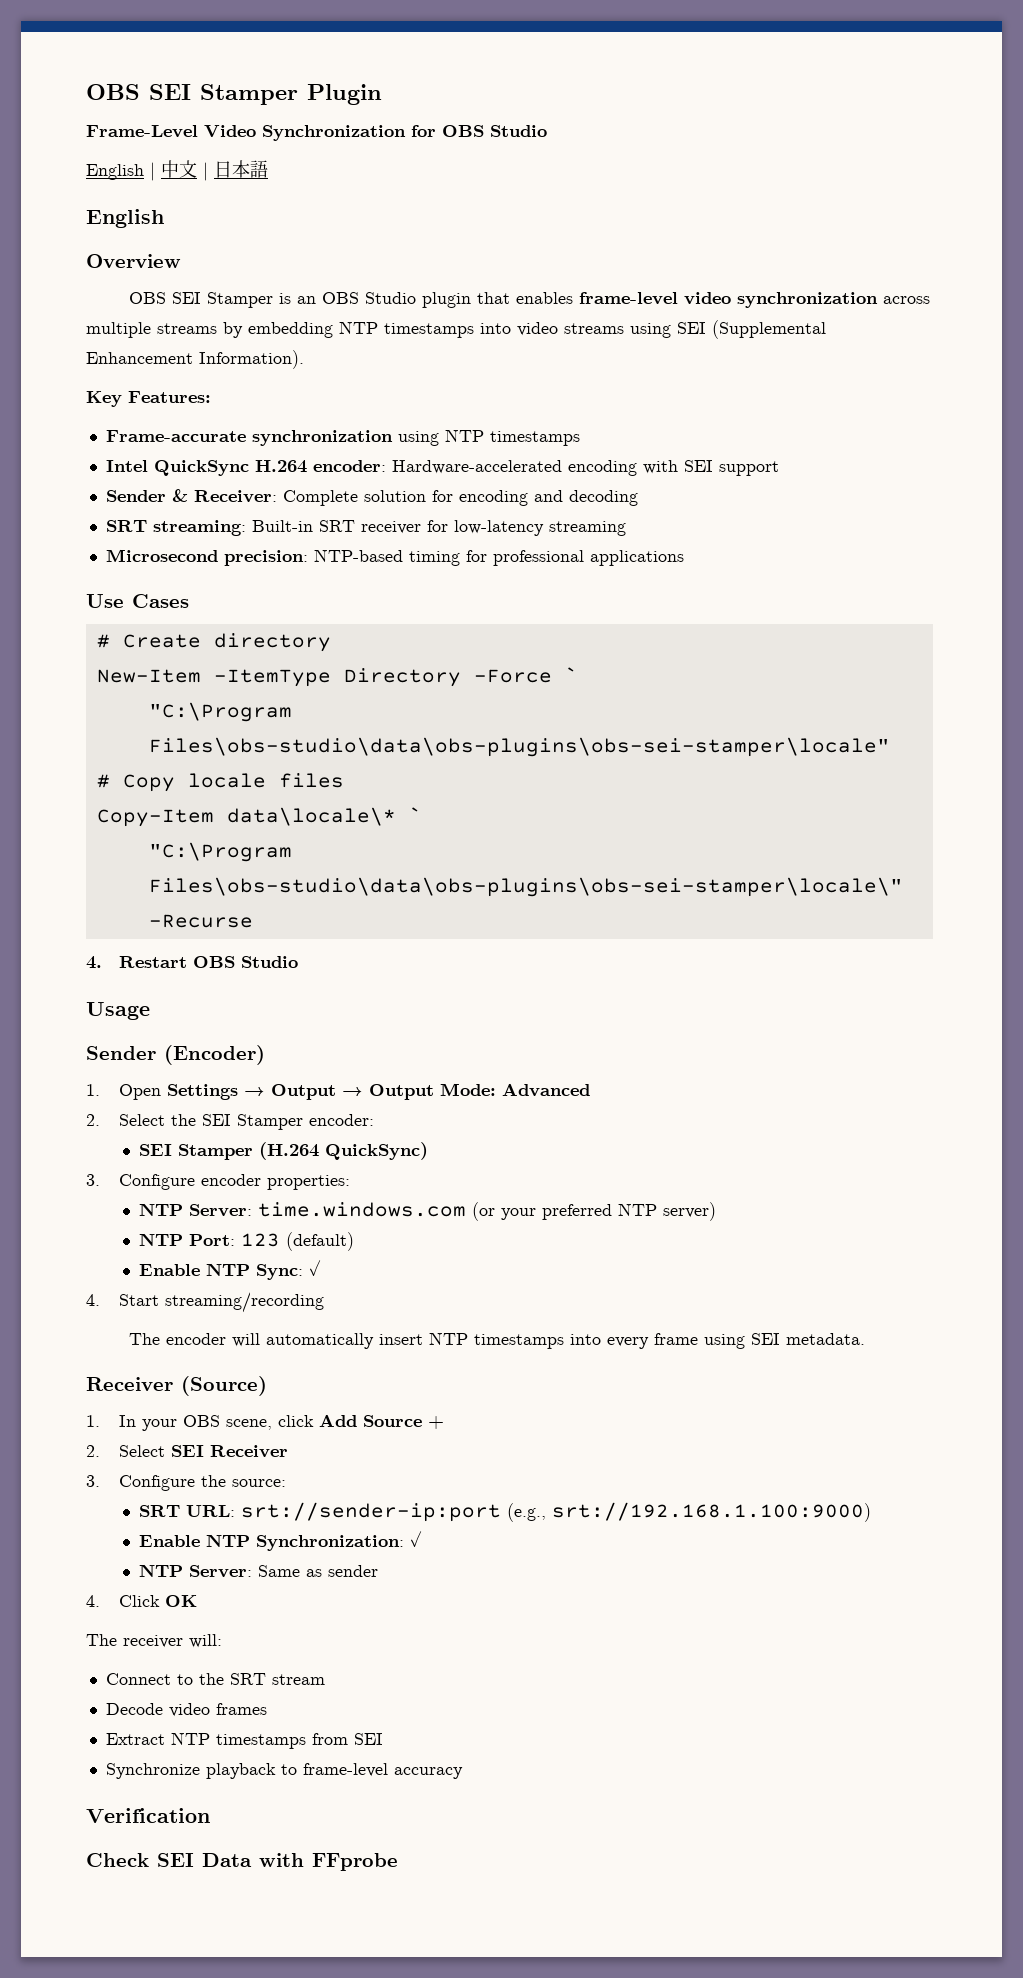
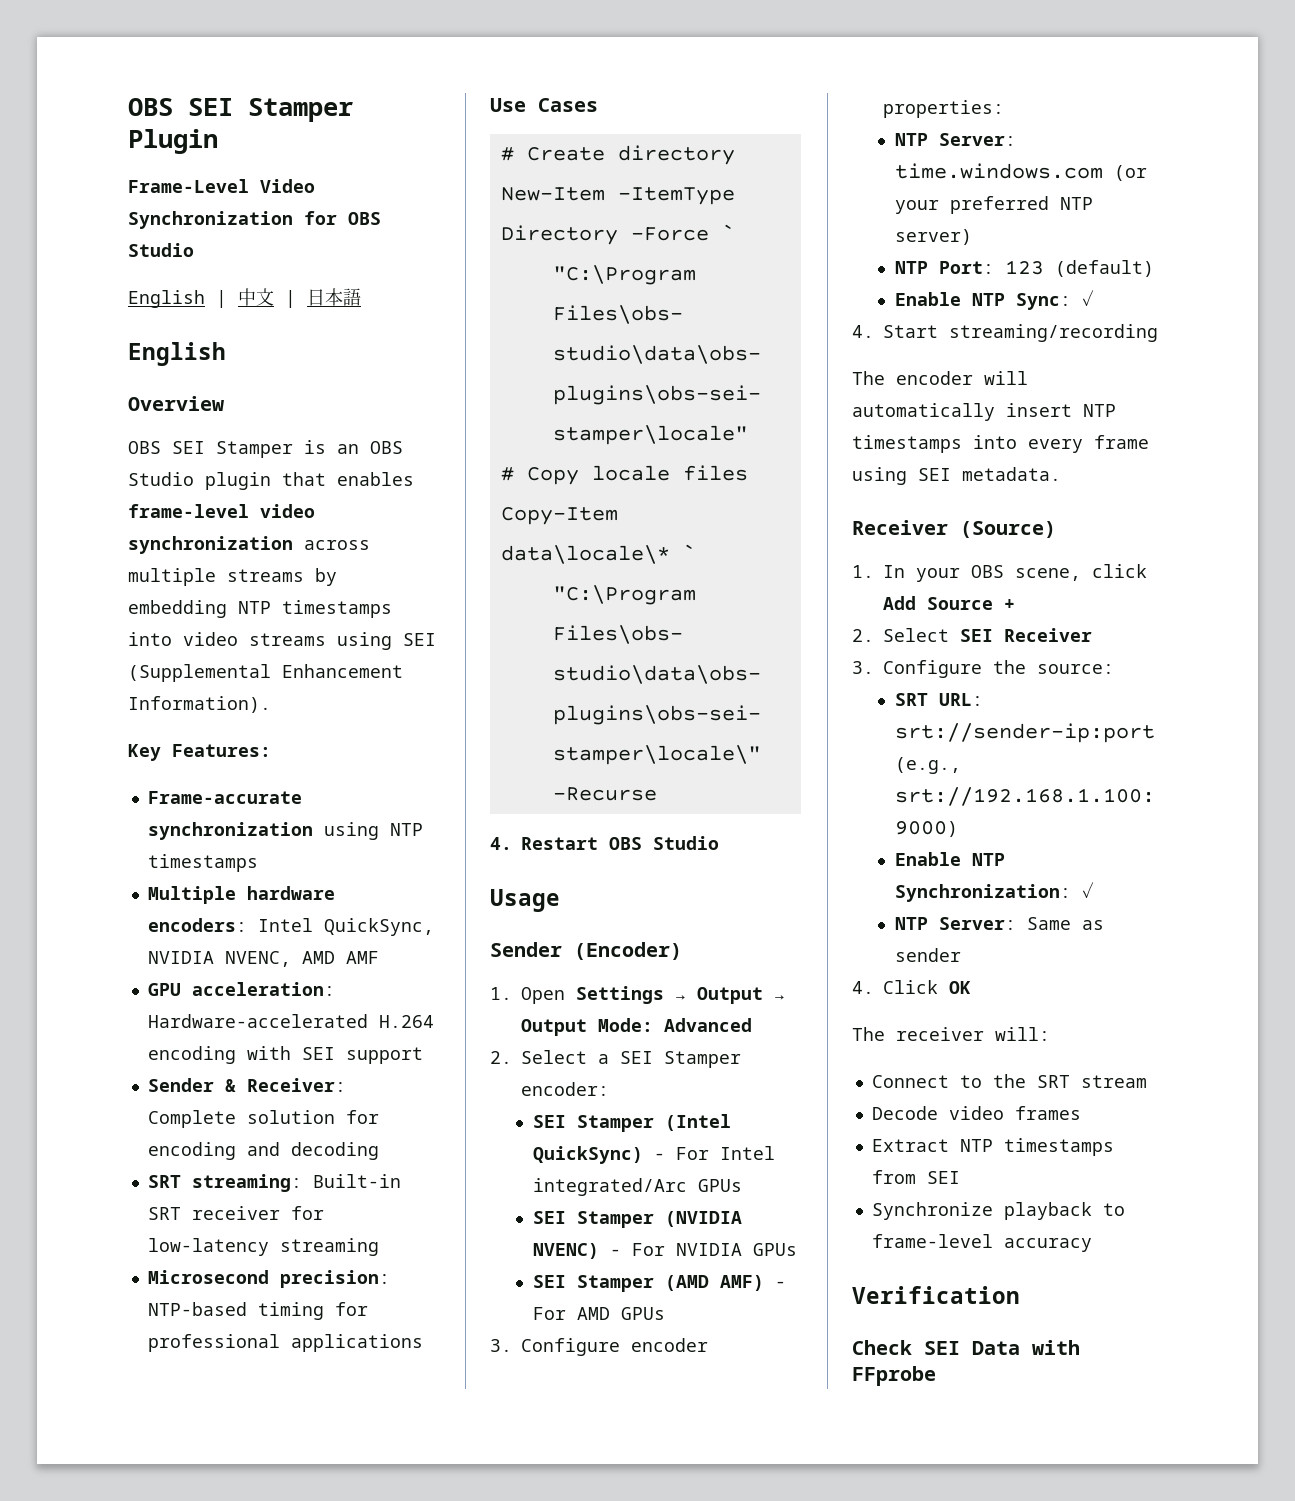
- Intel QuickSync H.264 encoder: Hardware-accelerated encoding with SEI support
+ Multiple hardware encoders: Intel QuickSync, NVIDIA NVENC, AMD AMF
+ GPU acceleration: Hardware-accelerated H.264 encoding with SEI support
- 2. Select the SEI Stamper encoder:
+ 2. Select a SEI Stamper encoder:
- SEI Stamper (H.264 QuickSync)
+ SEI Stamper (Intel QuickSync) - For Intel integrated/Arc GPUs
+ SEI Stamper (NVIDIA NVENC) - For NVIDIA GPUs
+ SEI Stamper (AMD AMF) - For AMD GPUs

